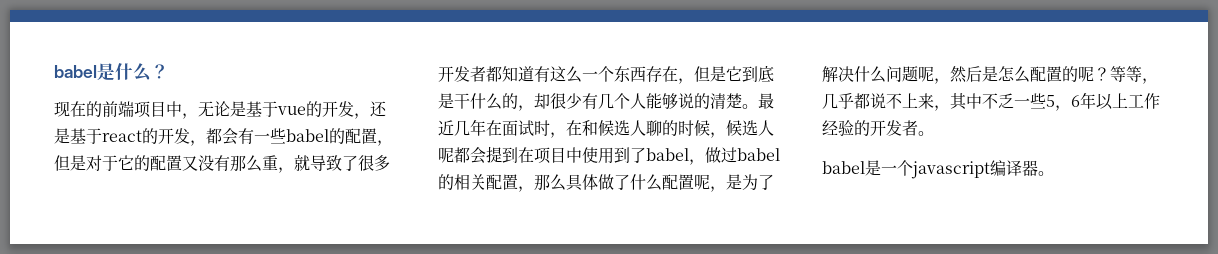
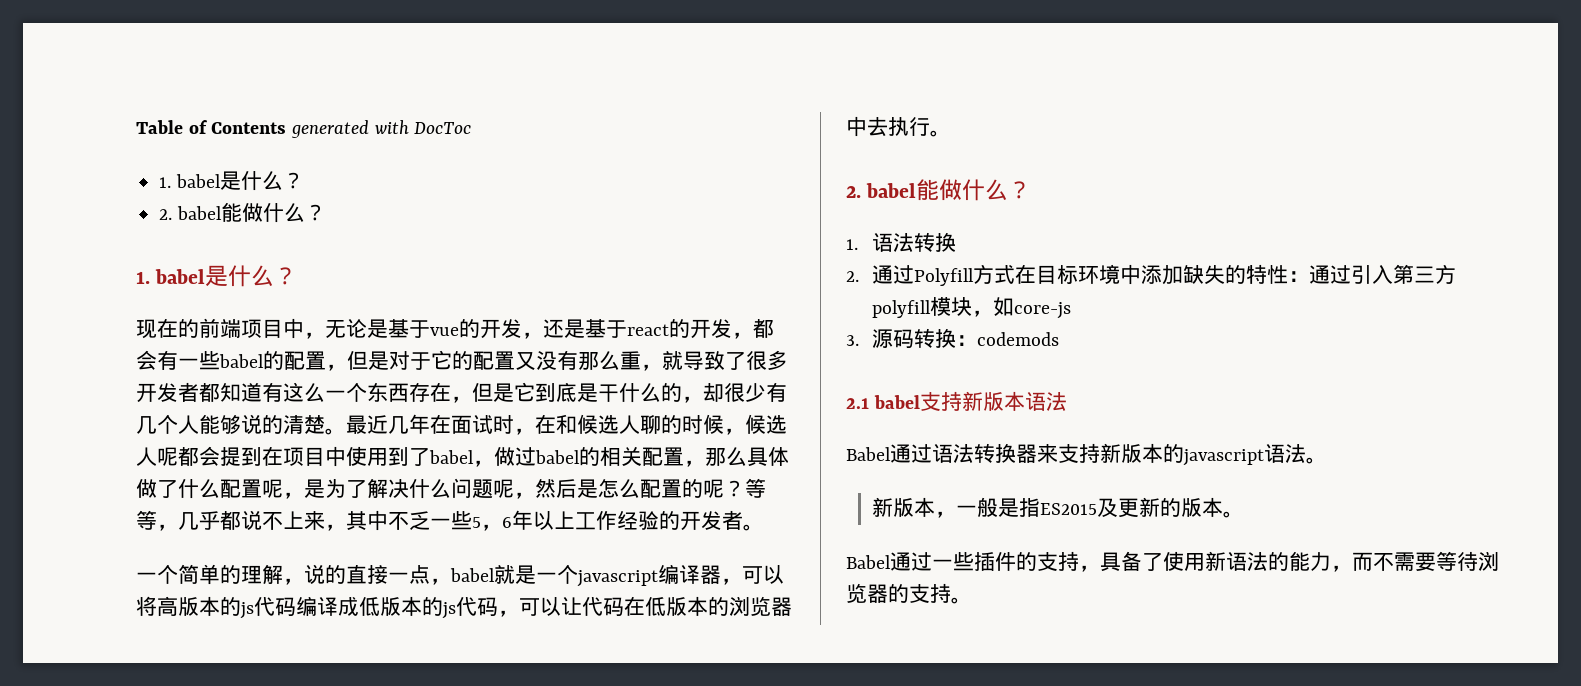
- babel是什么？
+ Table of Contents generated with DocToc
+ 1. babel是什么？
+ 2. babel能做什么？
+ 1. babel是什么？
- babel是一个javascript编译器。
+ 一个简单的理解，说的直接一点，babel就是一个javascript编译器，可以将高版本的js代码编译成低版本的js代码，可以让代码在低版本的浏览器中去执行。
+ 2. babel能做什么？
+ 1.语法转换
+ 2.通过Polyfill方式在目标环境中添加缺失的特性：通过引入第三方polyfill模块，如core-js
+ 3.源码转换：codemods
+ 2.1 babel支持新版本语法
+ Babel通过语法转换器来支持新版本的javascript语法。
+ 新版本，一般是指ES2015及更新的版本。
+ Babel通过一些插件的支持，具备了使用新语法的能力，而不需要等待浏览器的支持。

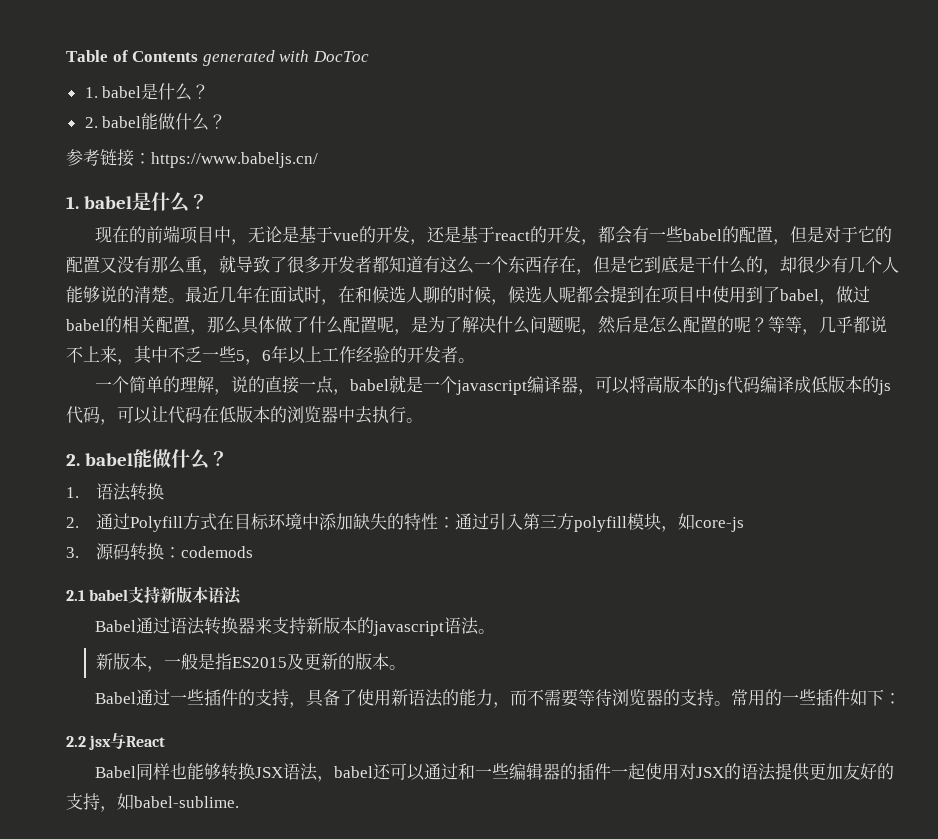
+ 参考链接：https://www.babeljs.cn/
+ 常用的一些插件如下：
+ 2.2 jsx与React
+ Babel同样也能够转换JSX语法，babel还可以通过和一些编辑器的插件一起使用对JSX的语法提供更加友好的支持，如babel-sublime.

